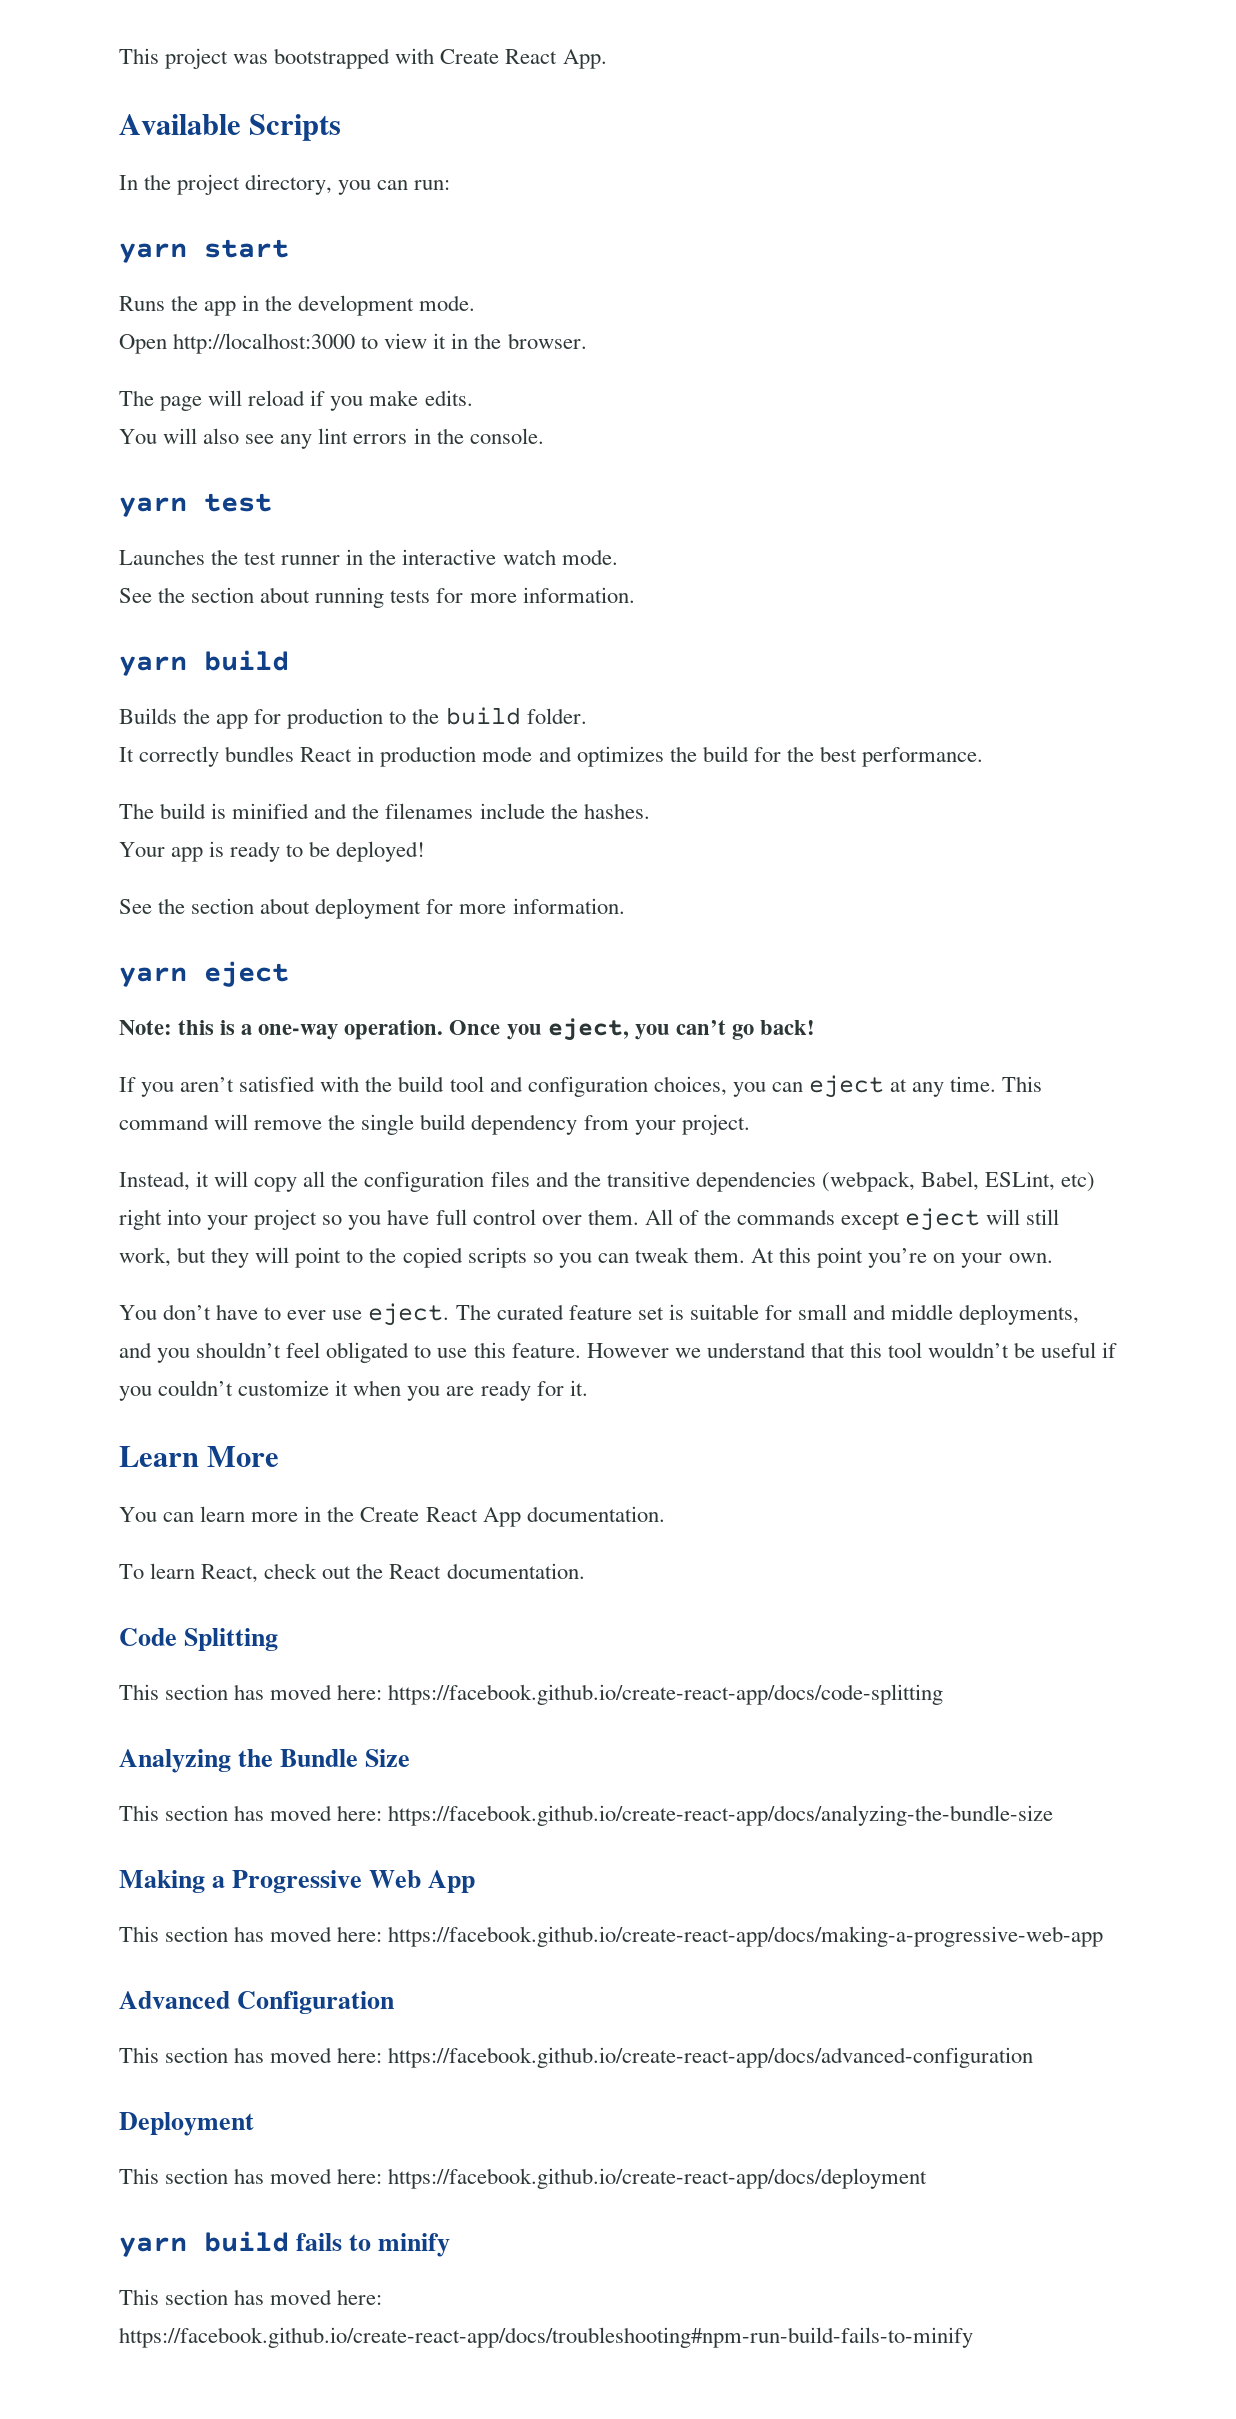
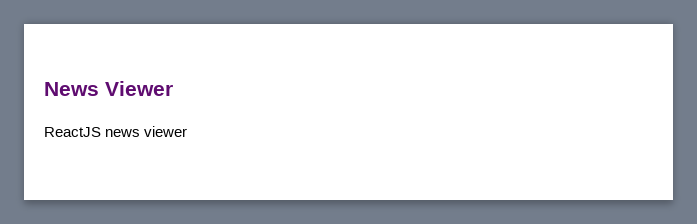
- This project was bootstrapped with Create React App.
- Available Scripts
- In the project directory, you can run:
- yarn start
- Runs the app in the development mode.
- Open http://localhost:3000 to view it in the browser.
- The page will reload if you make edits.
- You will also see any lint errors in the console.
- yarn test
- Launches the test runner in the interactive watch mode.
- See the section about running tests for more information.
- yarn build
- Builds the app for production to the build folder.
- It correctly bundles React in production mode and optimizes the build for the best performance.
- The build is minified and the filenames include the hashes.
- Your app is ready to be deployed!
- See the section about deployment for more information.
- yarn eject
- Note: this is a one-way operation. Once you eject, you can’t go back!
- If you aren’t satisfied with the build tool and configuration choices, you can eject at any time. This command will remove the single build dependency from your project.
- Instead, it will copy all the configuration files and the transitive dependencies (webpack, Babel, ESLint, etc) right into your project so you have full control over them. All of the commands except eject will still work, but they will point to the copied scripts so you can tweak them. At this point you’re on your own.
- You don’t have to ever use eject. The curated feature set is suitable for small and middle deployments, and you shouldn’t feel obligated to use this feature. However we understand that this tool wouldn’t be useful if you couldn’t customize it when you are ready for it.
- Learn More
- You can learn more in the Create React App documentation.
- To learn React, check out the React documentation.
- Code Splitting
- This section has moved here: https://facebook.github.io/create-react-app/docs/code-splitting
- Analyzing the Bundle Size
- This section has moved here: https://facebook.github.io/create-react-app/docs/analyzing-the-bundle-size
- Making a Progressive Web App
- This section has moved here: https://facebook.github.io/create-react-app/docs/making-a-progressive-web-app
- Advanced Configuration
- This section has moved here: https://facebook.github.io/create-react-app/docs/advanced-configuration
- Deployment
- This section has moved here: https://facebook.github.io/create-react-app/docs/deployment
- yarn build fails to minify
- This section has moved here: https://facebook.github.io/create-react-app/docs/troubleshooting#npm-run-build-fails-to-minify
+ News Viewer
+ ReactJS news viewer

